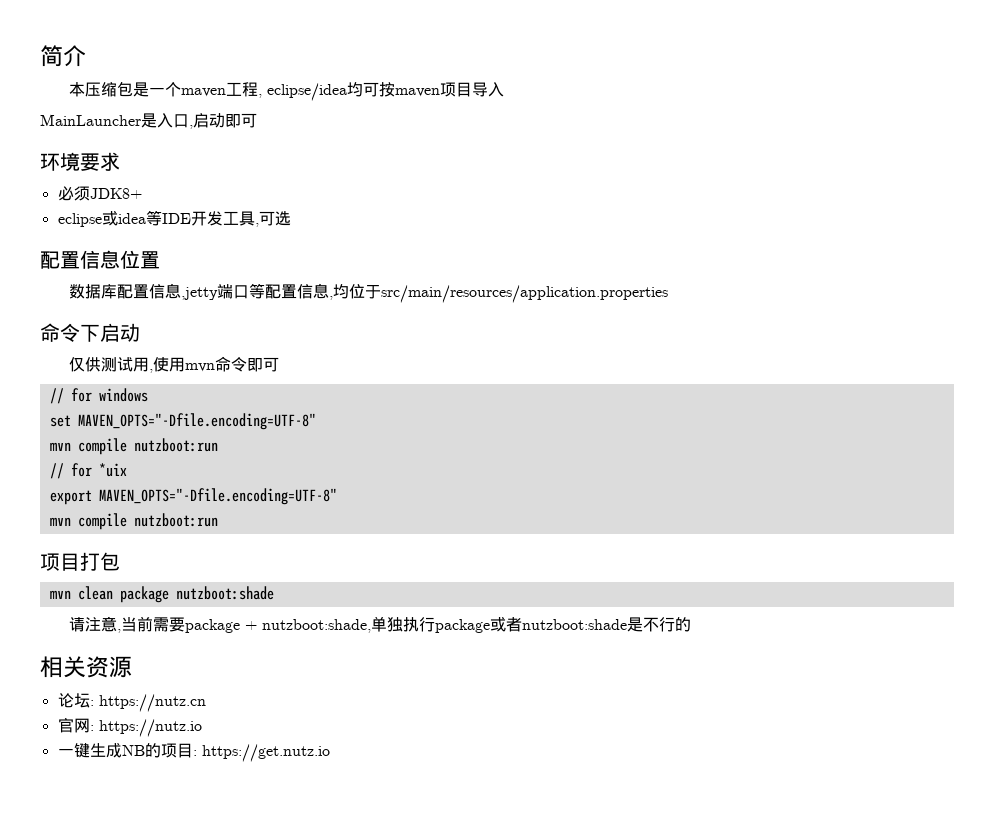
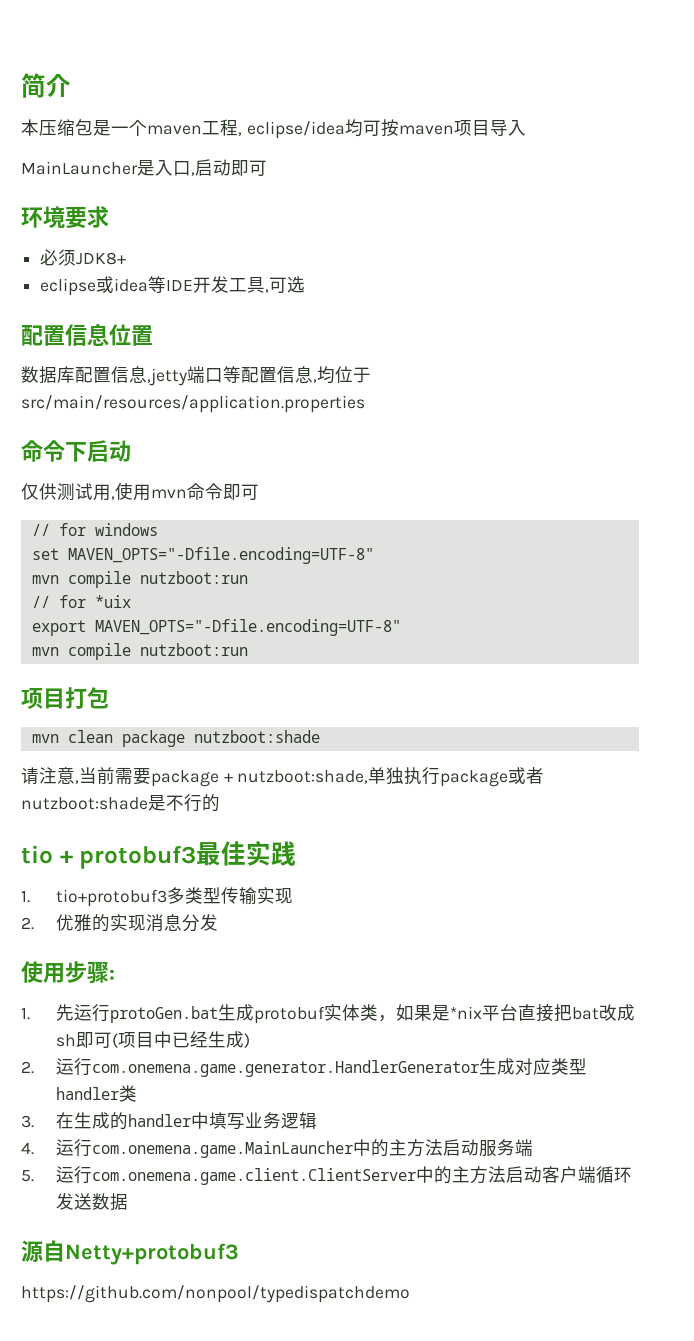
- 相关资源
- 论坛: https://nutz.cn
- 官网: https://nutz.io
- 一键生成NB的项目: https://get.nutz.io
+ tio + protobuf3最佳实践
+ 1. tio+protobuf3多类型传输实现
+ 2.优雅的实现消息分发
+ 使用步骤:
+ 1.先运行protoGen.bat生成protobuf实体类，如果是*nix平台直接把bat改成sh即可(项目中已经生成)
+ 2.运行com.onemena.game.generator.HandlerGenerator生成对应类型handler类
+ 3.在生成的handler中填写业务逻辑
+ 4.运行com.onemena.game.MainLauncher中的主方法启动服务端
+ 5.运行com.onemena.game.client.ClientServer中的主方法启动客户端循环发送数据
+ 源自Netty+protobuf3
+ https://github.com/nonpool/typedispatchdemo

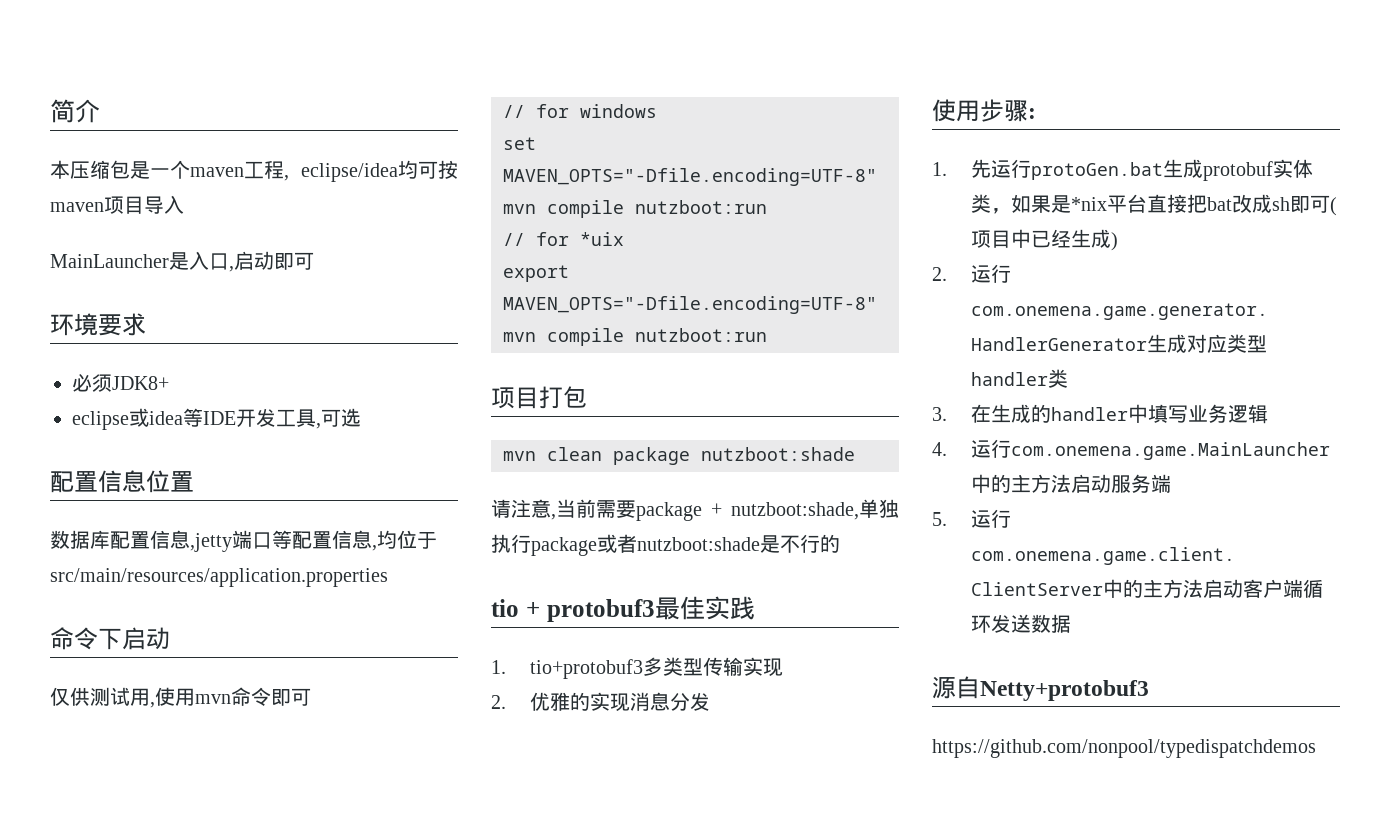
- https://github.com/nonpool/typedispatchdemo
+ https://github.com/nonpool/typedispatchdemos

